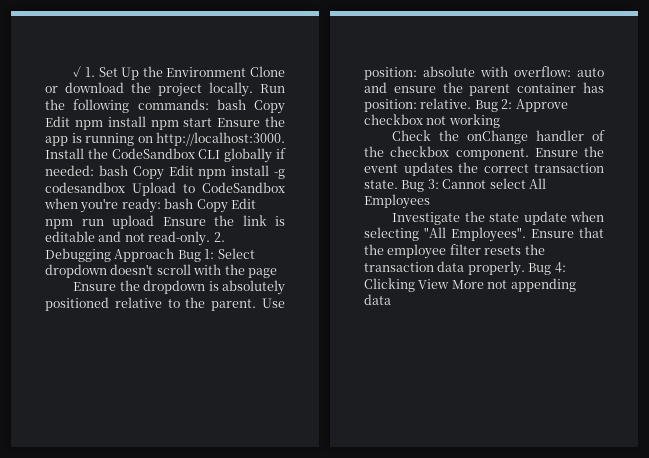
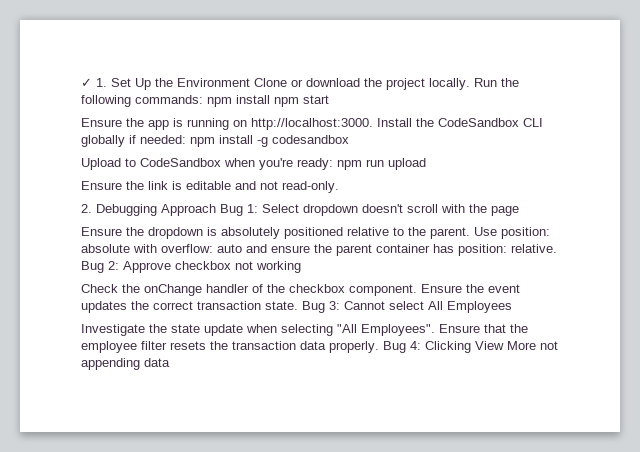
- Run the following commands: bash Copy Edit npm install npm start Ensure the app is running on http://localhost:3000.
+ Run the following commands: npm install npm start
+ Ensure the app is running on http://localhost:3000.
- Install the CodeSandbox CLI globally if needed: bash Copy Edit npm install -g codesandbox Upload to CodeSandbox when you're ready: bash Copy Edit npm run upload Ensure the link is editable and not read-only. 2. Debugging Approach Bug 1: Select dropdown doesn't scroll with the page
+ Install the CodeSandbox CLI globally if needed: npm install -g codesandbox
+ Upload to CodeSandbox when you're ready: npm run upload
+ Ensure the link is editable and not read-only.
+ 2. Debugging Approach Bug 1: Select dropdown doesn't scroll with the page

